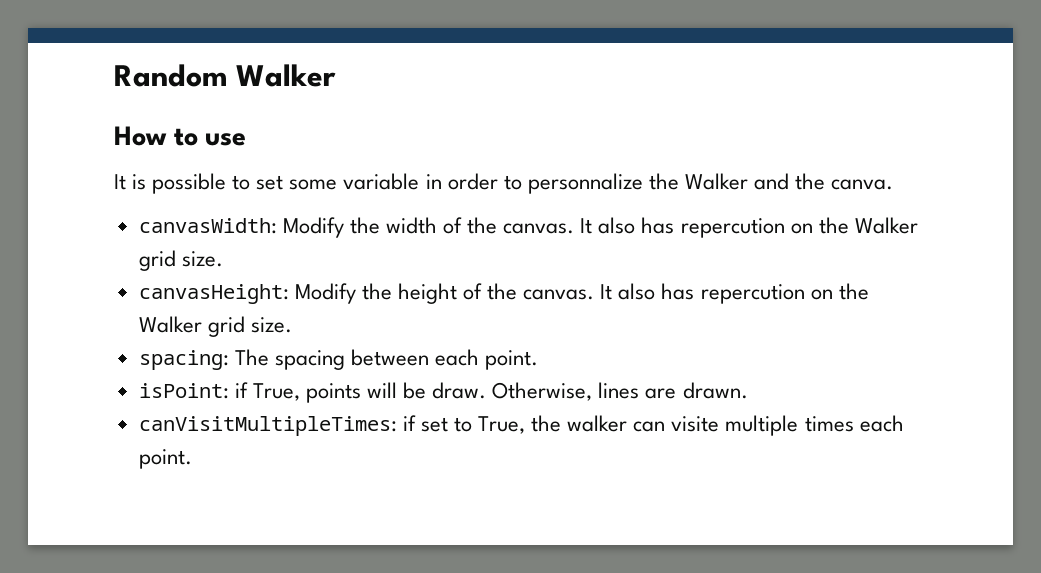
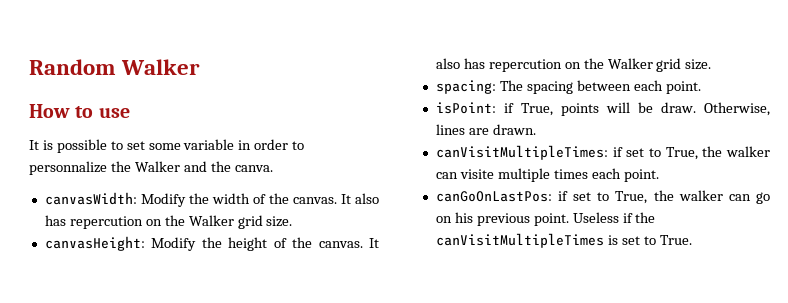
+ canGoOnLastPos: if set to True, the walker can go on his previous point. Useless if the canVisitMultipleTimes is set to True.

